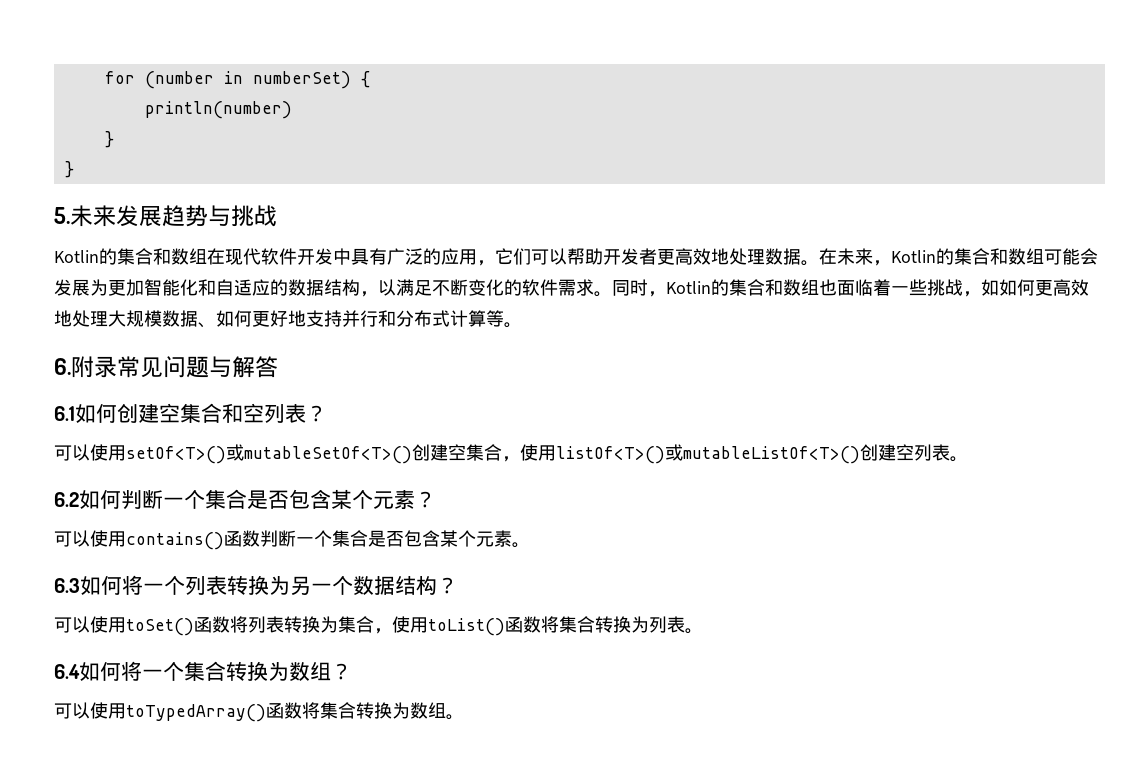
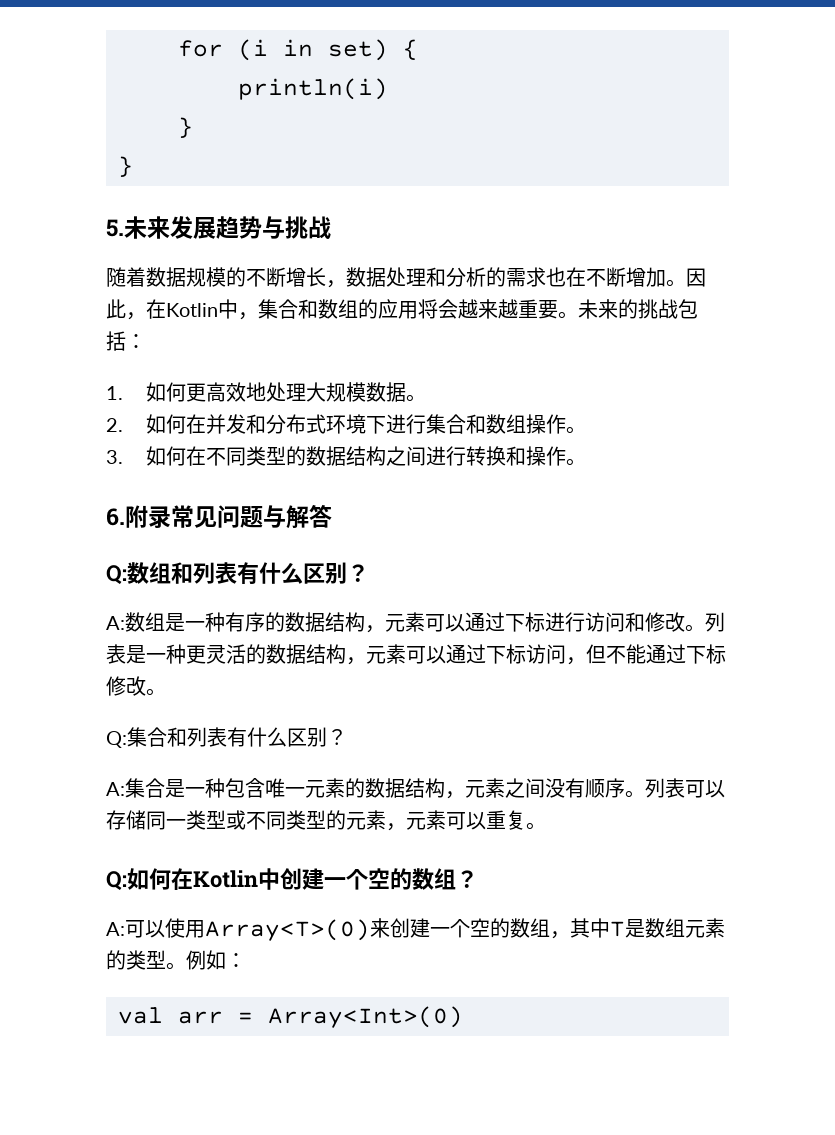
- for (number in numberSet) {
+ for (i in set) {
- println(number)
+ println(i)
- Kotlin的集合和数组在现代软件开发中具有广泛的应用，它们可以帮助开发者更高效地处理数据。在未来，Kotlin的集合和数组可能会发展为更加智能化和自适应的数据结构，以满足不断变化的软件需求。同时，Kotlin的集合和数组也面临着一些挑战，如如何更高效地处理大规模数据、如何更好地支持并行和分布式计算等。
+ 随着数据规模的不断增长，数据处理和分析的需求也在不断增加。因此，在Kotlin中，集合和数组的应用将会越来越重要。未来的挑战包括：
+ 1.如何更高效地处理大规模数据。
+ 2.如何在并发和分布式环境下进行集合和数组操作。
+ 3.如何在不同类型的数据结构之间进行转换和操作。
- 6.1如何创建空集合和空列表？
- 可以使用setOf<T>()或mutableSetOf<T>()创建空集合，使用listOf<T>()或mutableListOf<T>()创建空列表。
- 6.2如何判断一个集合是否包含某个元素？
- 可以使用contains()函数判断一个集合是否包含某个元素。
- 6.3如何将一个列表转换为另一个数据结构？
- 可以使用toSet()函数将列表转换为集合，使用toList()函数将集合转换为列表。
- 6.4如何将一个集合转换为数组？
- 可以使用toTypedArray()函数将集合转换为数组。
+ Q:数组和列表有什么区别？
+ A:数组是一种有序的数据结构，元素可以通过下标进行访问和修改。列表是一种更灵活的数据结构，元素可以通过下标访问，但不能通过下标修改。
+ Q:集合和列表有什么区别？
+ A:集合是一种包含唯一元素的数据结构，元素之间没有顺序。列表可以存储同一类型或不同类型的元素，元素可以重复。
+ Q:如何在Kotlin中创建一个空的数组？
+ A:可以使用Array<T>(0)来创建一个空的数组，其中T是数组元素的类型。例如：
+ val arr = Array<Int>(0)

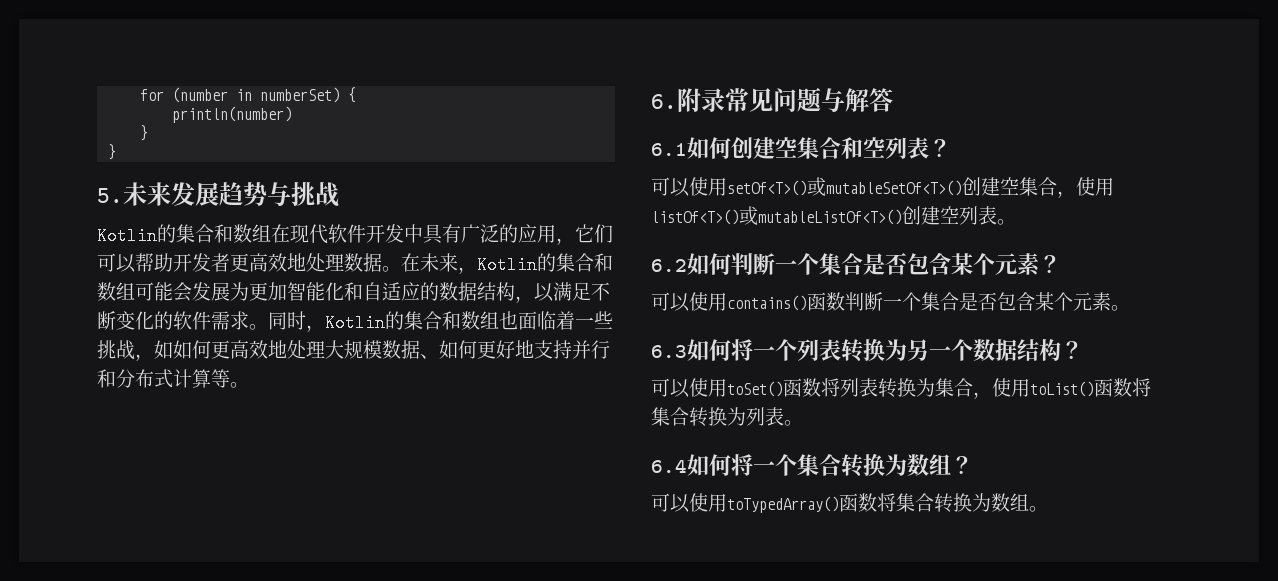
- for (i in set) {
+ for (number in numberSet) {
- println(i)
+ println(number)
- 随着数据规模的不断增长，数据处理和分析的需求也在不断增加。因此，在Kotlin中，集合和数组的应用将会越来越重要。未来的挑战包括：
- 1.如何更高效地处理大规模数据。
- 2.如何在并发和分布式环境下进行集合和数组操作。
- 3.如何在不同类型的数据结构之间进行转换和操作。
+ Kotlin的集合和数组在现代软件开发中具有广泛的应用，它们可以帮助开发者更高效地处理数据。在未来，Kotlin的集合和数组可能会发展为更加智能化和自适应的数据结构，以满足不断变化的软件需求。同时，Kotlin的集合和数组也面临着一些挑战，如如何更高效地处理大规模数据、如何更好地支持并行和分布式计算等。
- Q:数组和列表有什么区别？
- A:数组是一种有序的数据结构，元素可以通过下标进行访问和修改。列表是一种更灵活的数据结构，元素可以通过下标访问，但不能通过下标修改。
- Q:集合和列表有什么区别？
- A:集合是一种包含唯一元素的数据结构，元素之间没有顺序。列表可以存储同一类型或不同类型的元素，元素可以重复。
- Q:如何在Kotlin中创建一个空的数组？
+ 6.1如何创建空集合和空列表？
+ 可以使用setOf<T>()或mutableSetOf<T>()创建空集合，使用listOf<T>()或mutableListOf<T>()创建空列表。
+ 6.2如何判断一个集合是否包含某个元素？
+ 可以使用contains()函数判断一个集合是否包含某个元素。
+ 6.3如何将一个列表转换为另一个数据结构？
+ 可以使用toSet()函数将列表转换为集合，使用toList()函数将集合转换为列表。
+ 6.4如何将一个集合转换为数组？
- A:可以使用Array<T>(0)来创建一个空的数组，其中T是数组元素的类型。例如：
- val arr = Array<Int>(0)
+ 可以使用toTypedArray()函数将集合转换为数组。

